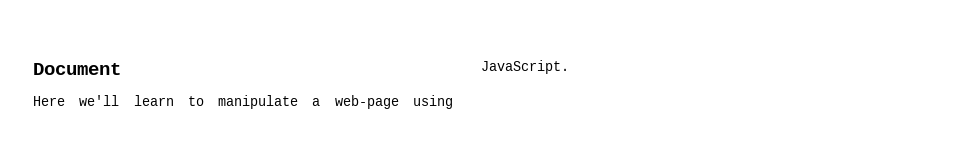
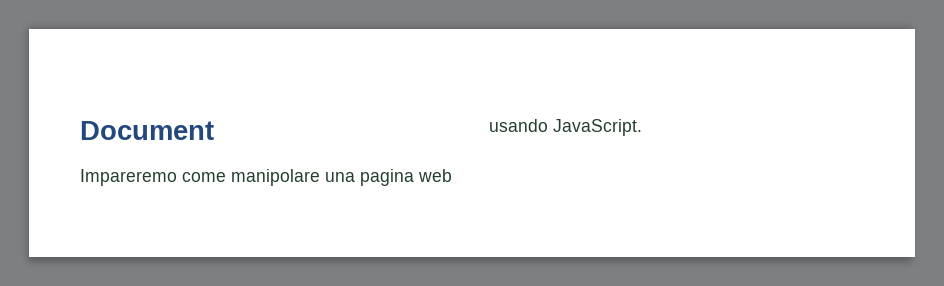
- Here we'll learn to manipulate a web-page using JavaScript.
+ Impareremo come manipolare una pagina web usando JavaScript.

